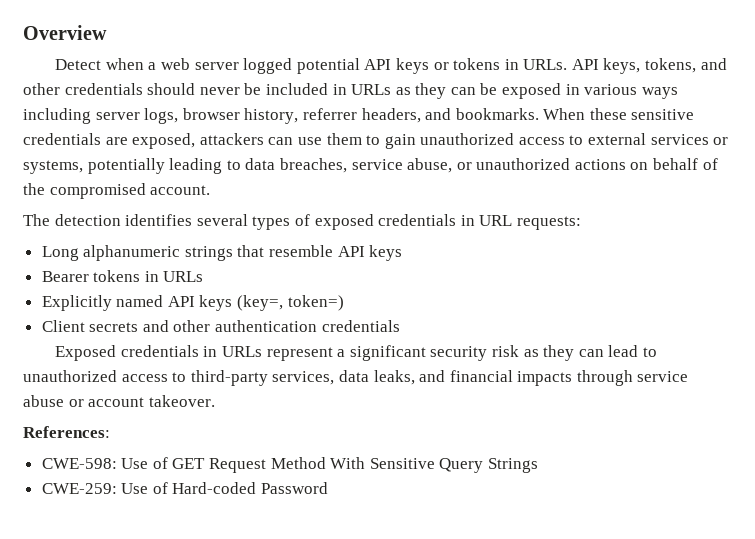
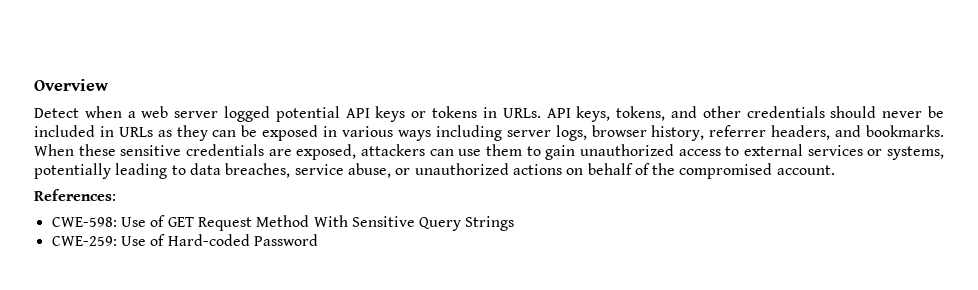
- The detection identifies several types of exposed credentials in URL requests:
- Long alphanumeric strings that resemble API keys
- Bearer tokens in URLs
- Explicitly named API keys (key=, token=)
- Client secrets and other authentication credentials
- Exposed credentials in URLs represent a significant security risk as they can lead to unauthorized access to third-party services, data leaks, and financial impacts through service abuse or account takeover.

